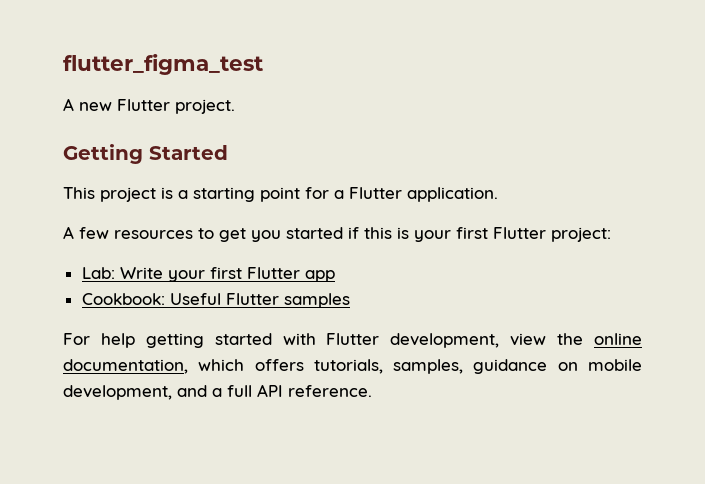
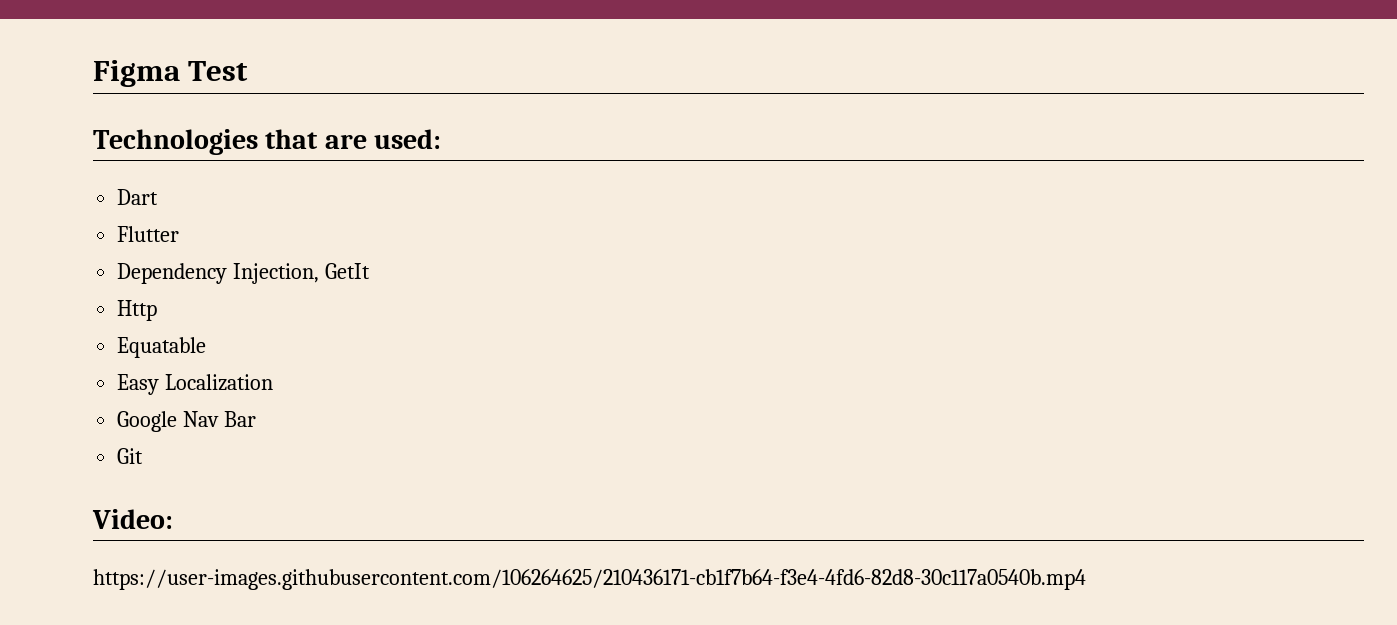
- flutter_figma_test
- A new Flutter project.
- Getting Started
- This project is a starting point for a Flutter application.
- A few resources to get you started if this is your first Flutter project:
- Lab: Write your first Flutter app
- Cookbook: Useful Flutter samples
- For help getting started with Flutter development, view the online documentation, which offers tutorials, samples, guidance on mobile development, and a full API reference.
+ Figma Test
+ Technologies that are used:
+ Dart
+ Flutter
+ Dependency Injection, GetIt
+ Http
+ Equatable
+ Easy Localization
+ Google Nav Bar
+ Git
+ Video:
+ https://user-images.githubusercontent.com/106264625/210436171-cb1f7b64-f3e4-4fd6-82d8-30c117a0540b.mp4

